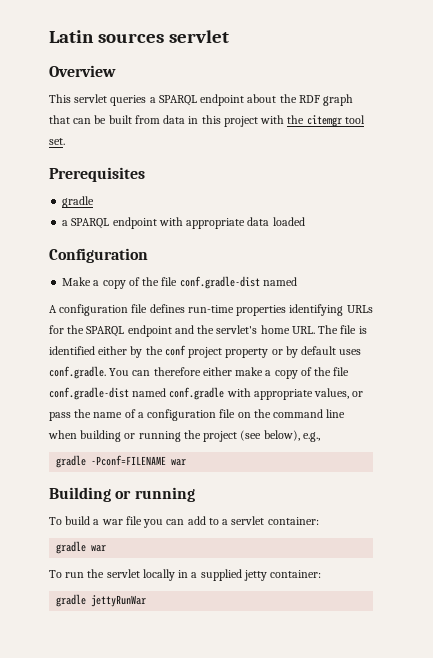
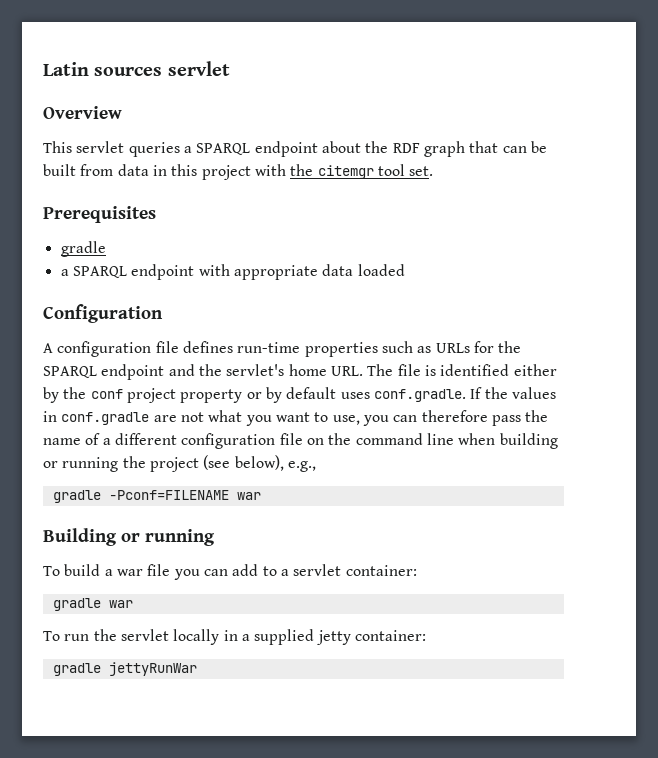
- Make a copy of the file conf.gradle-dist named
- A configuration file defines run-time properties identifying URLs for the SPARQL endpoint and the servlet's home URL. The file is identified either by the conf project property or by default uses conf.gradle. You can therefore either make a copy of the file conf.gradle-dist named conf.gradle with appropriate values, or pass the name of a configuration file on the command line when building or running the project (see below), e.g.,
+ A configuration file defines run-time properties such as URLs for the SPARQL endpoint and the servlet's home URL. The file is identified either by the conf project property or by default uses conf.gradle. If the values in conf.gradle are not what you want to use, you can therefore pass the name of a different configuration file on the command line when building or running the project (see below), e.g.,

